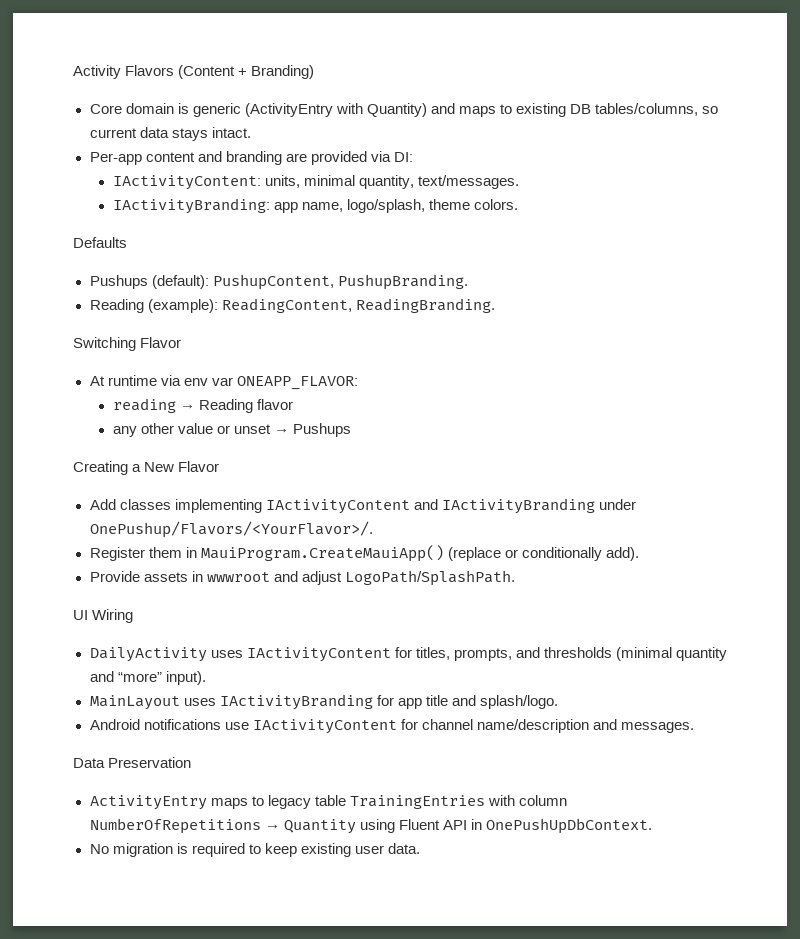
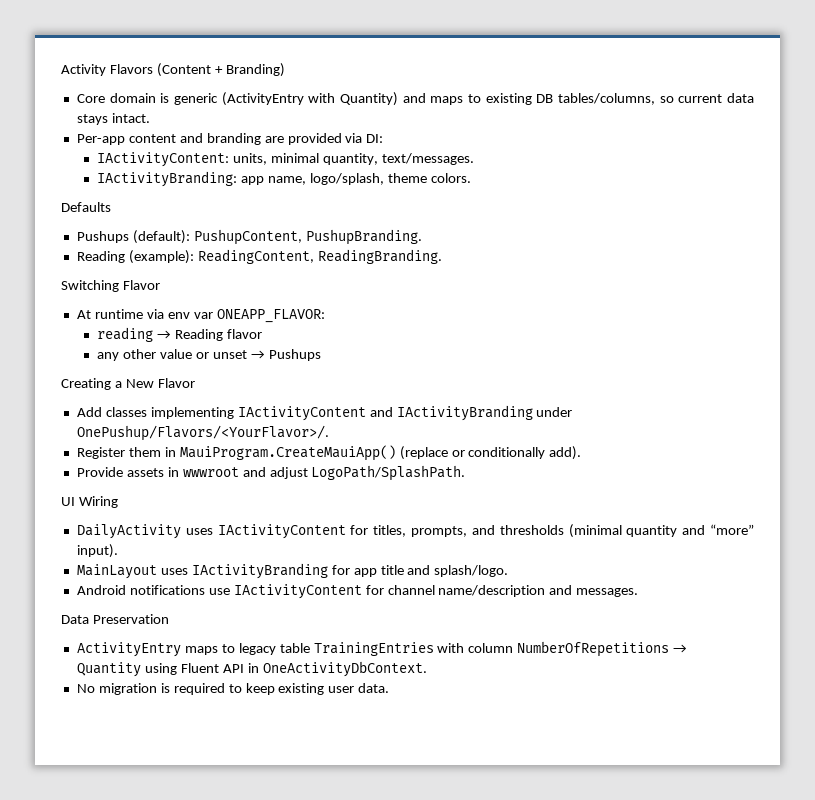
- ActivityEntry maps to legacy table TrainingEntries with column NumberOfRepetitions → Quantity using Fluent API in OnePushUpDbContext.
+ ActivityEntry maps to legacy table TrainingEntries with column NumberOfRepetitions → Quantity using Fluent API in OneActivityDbContext.

